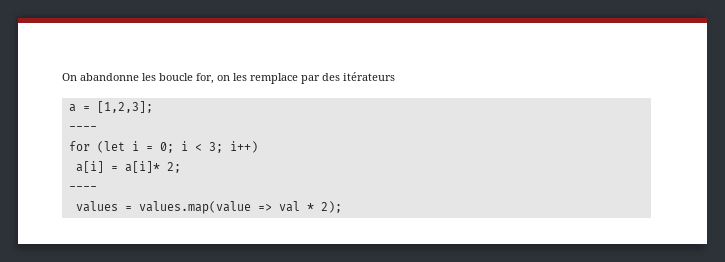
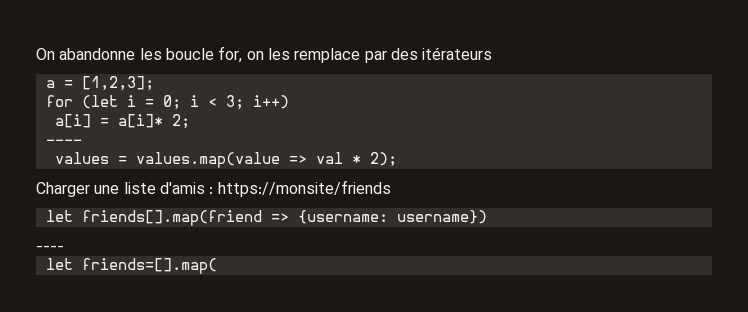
  a = [1,2,3];
- ----
+ Charger une liste d'amis : https://monsite/friends
+ let friends[].map(friend => {username: username})
+ ----
+ let friends=[].map(

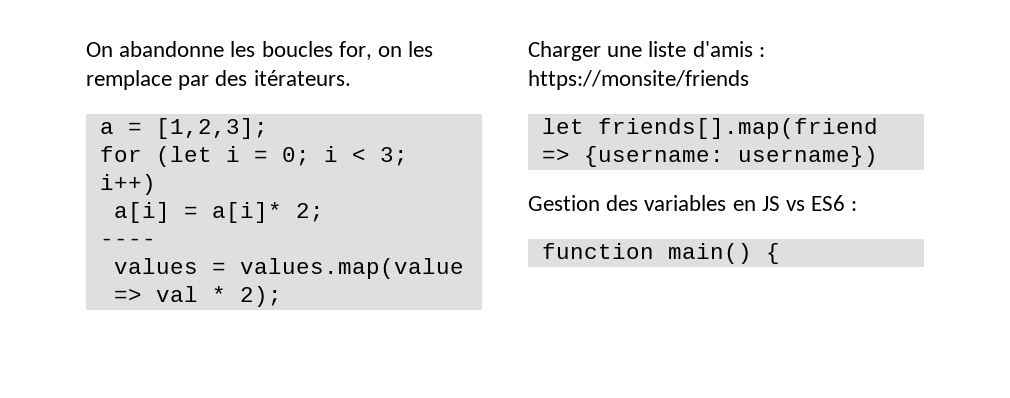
- On abandonne les boucle for, on les remplace par des itérateurs
+ On abandonne les boucles for, on les remplace par des itérateurs.
  let friends[].map(friend => {username: username})
- ----
- let friends=[].map(
+ Gestion des variables en JS vs ES6 :
+ function main() {

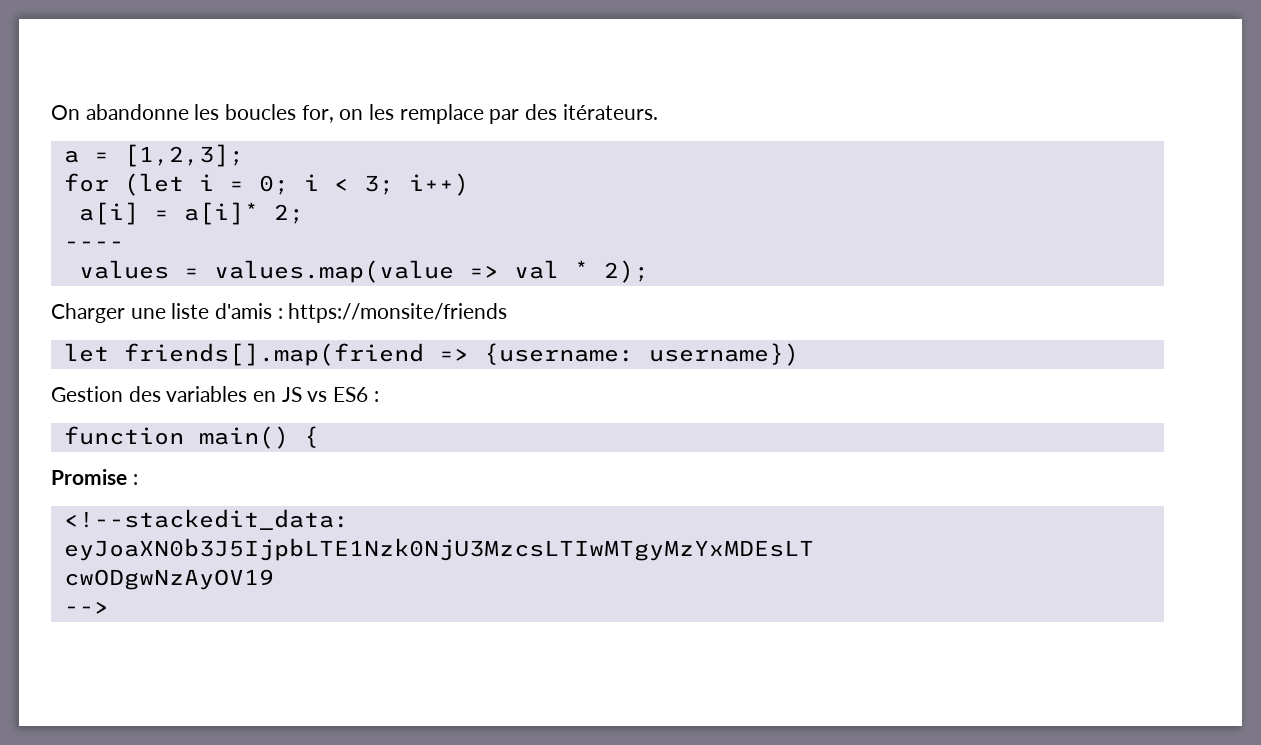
+ Promise :
+ <!--stackedit_data:
+ eyJoaXN0b3J5IjpbLTE1Nzk0NjU3MzcsLTIwMTgyMzYxMDEsLT
+ cwODgwNzAyOV19
+ -->

